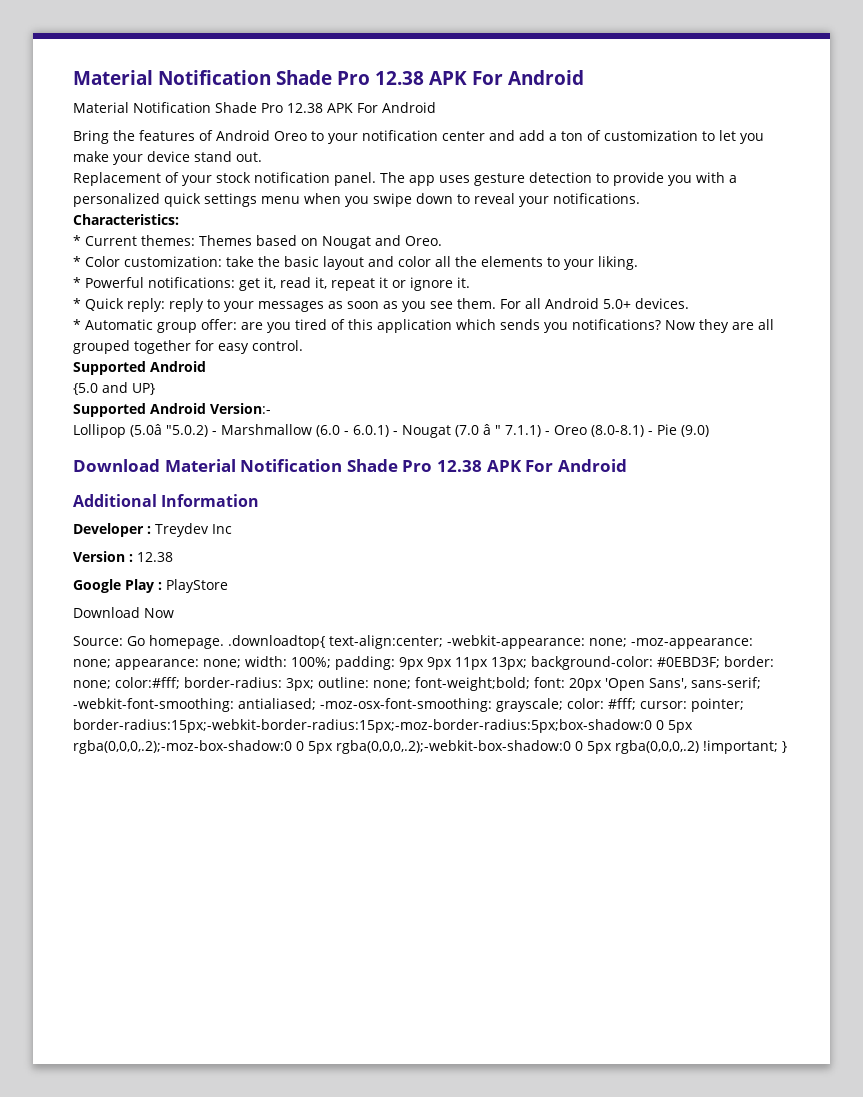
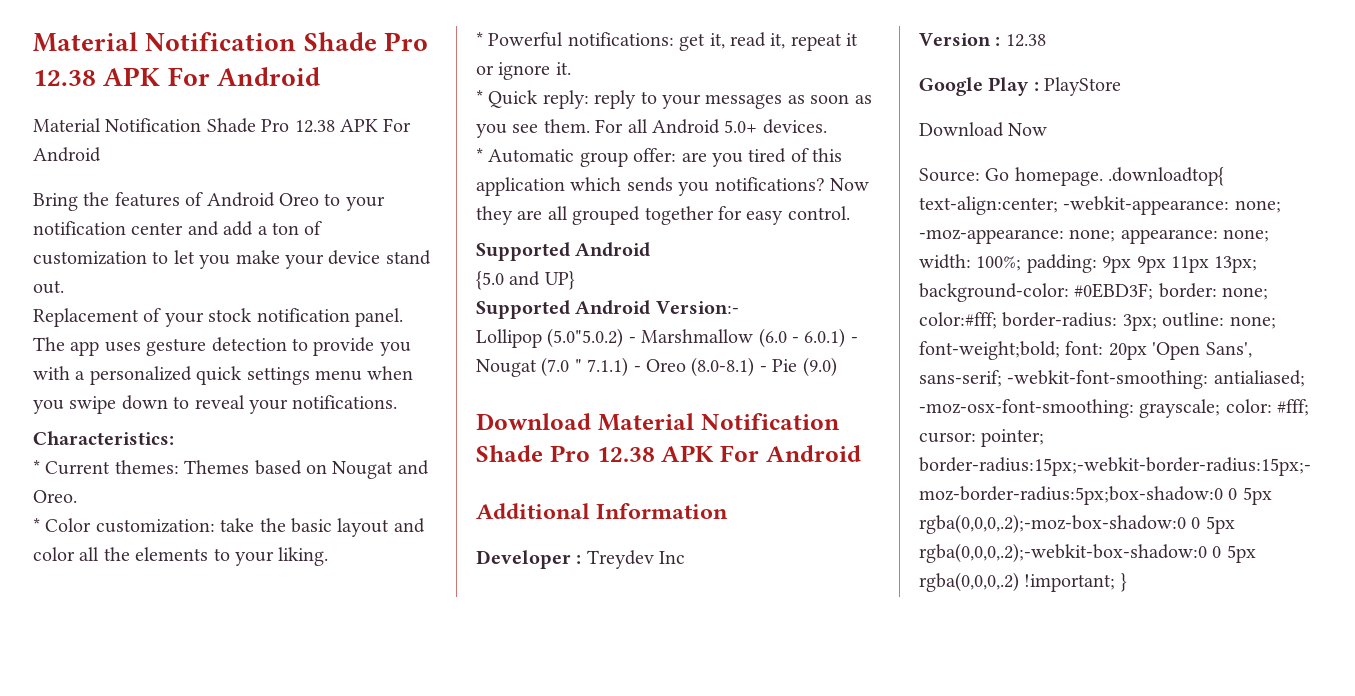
- Lollipop (5.0â "5.0.2) - Marshmallow (6.0 - 6.0.1) - Nougat (7.0 â " 7.1.1) - Oreo (8.0-8.1) - Pie (9.0)
+ Lollipop (5.0"5.0.2) - Marshmallow (6.0 - 6.0.1) - Nougat (7.0 " 7.1.1) - Oreo (8.0-8.1) - Pie (9.0)

